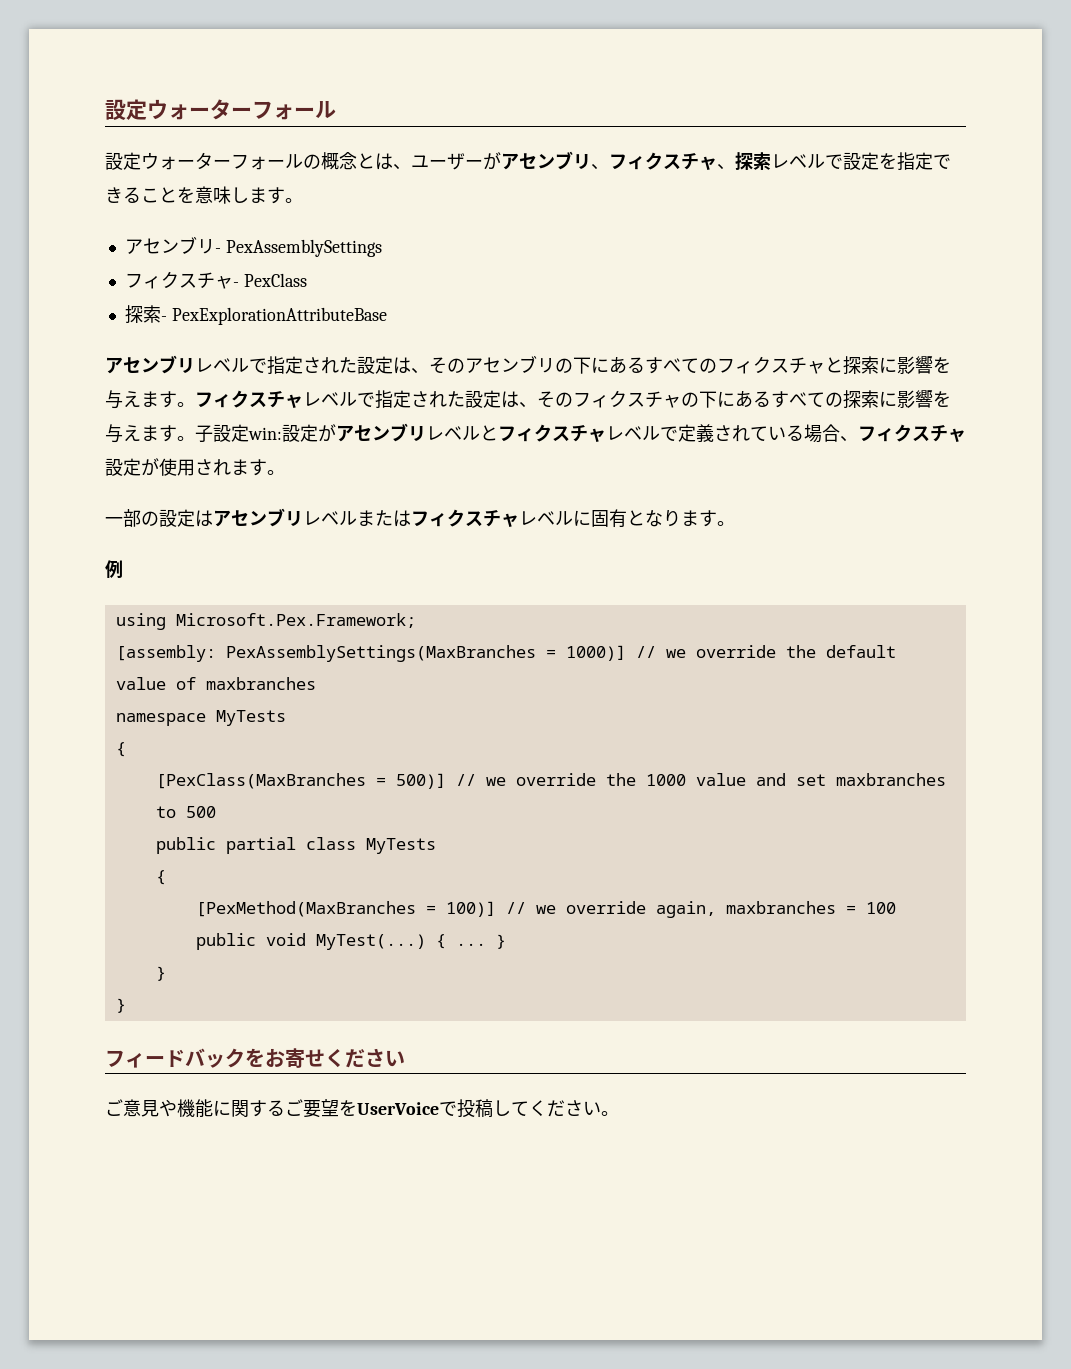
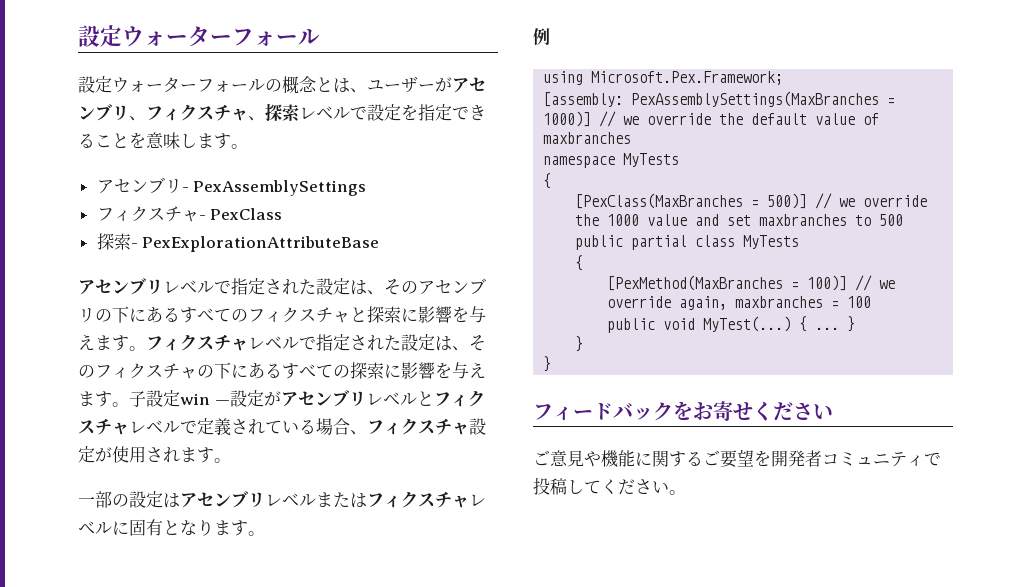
- 子設定win:設定がアセンブリレベルとフィクスチャレベルで定義されている場合、フィクスチャ設定が使用されます。
+ 子設定win —設定がアセンブリレベルとフィクスチャレベルで定義されている場合、フィクスチャ設定が使用されます。
- ご意見や機能に関するご要望をUserVoiceで投稿してください。
+ ご意見や機能に関するご要望を開発者コミュニティで投稿してください。

